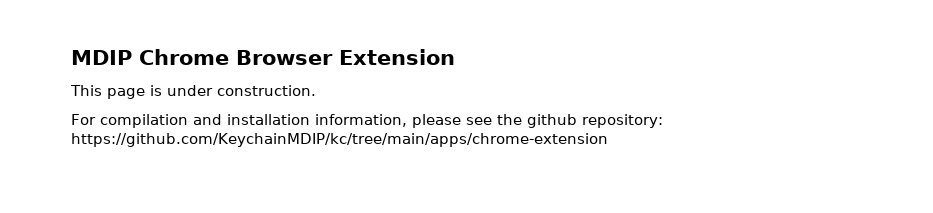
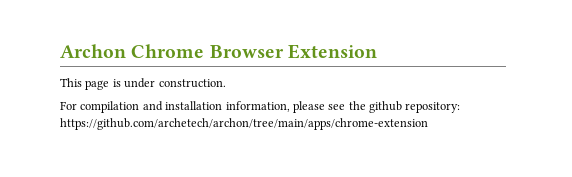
- MDIP Chrome Browser Extension
+ Archon Chrome Browser Extension
- For compilation and installation information, please see the github repository: https://github.com/KeychainMDIP/kc/tree/main/apps/chrome-extension
+ For compilation and installation information, please see the github repository: https://github.com/archetech/archon/tree/main/apps/chrome-extension

